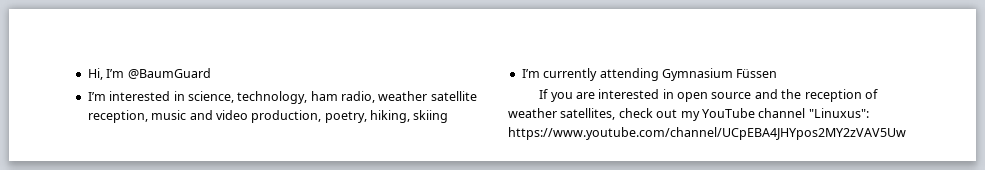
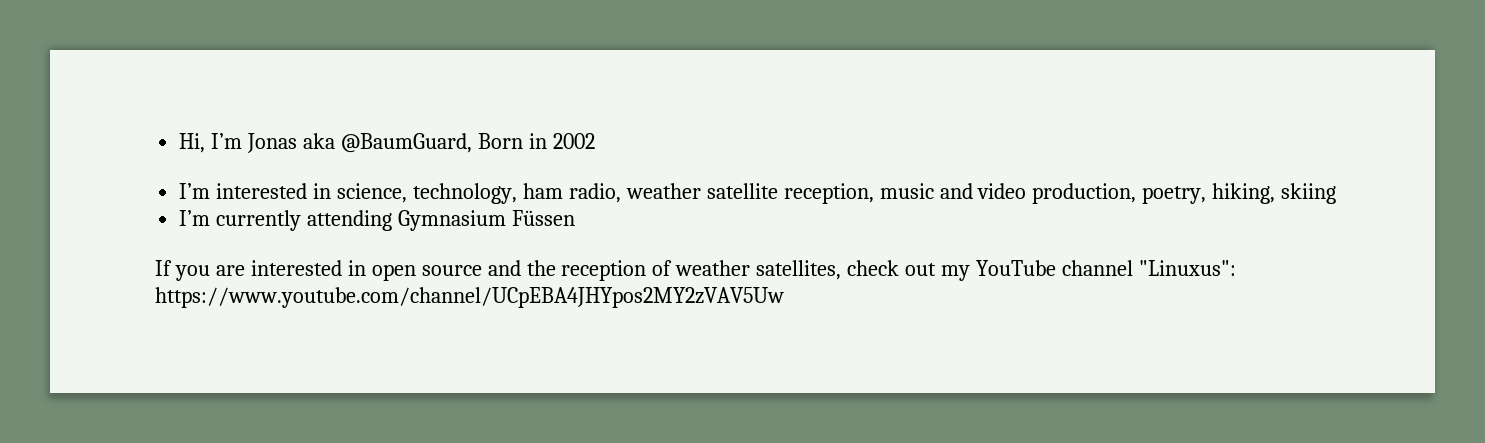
- Hi, I’m @BaumGuard
+ Hi, I’m Jonas aka @BaumGuard, Born in 2002

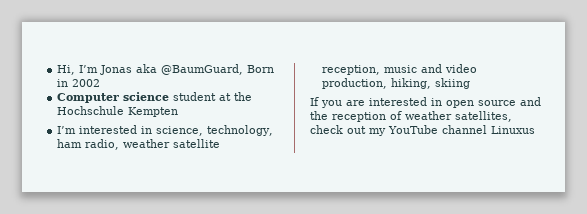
+ Computer science student at the Hochschule Kempten
- I’m interested in science, technology, ham radio, weather satellite reception, music and video production, poetry, hiking, skiing
+ I’m interested in science, technology, ham radio, weather satellite reception, music and video production, hiking, skiing
- I’m currently attending Gymnasium Füssen
- If you are interested in open source and the reception of weather satellites, check out my YouTube channel "Linuxus": https://www.youtube.com/channel/UCpEBA4JHYpos2MY2zVAV5Uw
+ If you are interested in open source and the reception of weather satellites, check out my YouTube channel Linuxus

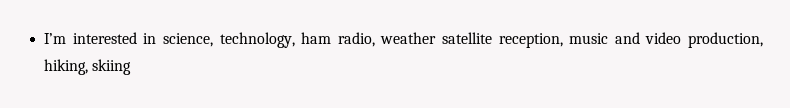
- Hi, I’m Jonas aka @BaumGuard, Born in 2002
- Computer science student at the Hochschule Kempten
- If you are interested in open source and the reception of weather satellites, check out my YouTube channel Linuxus

